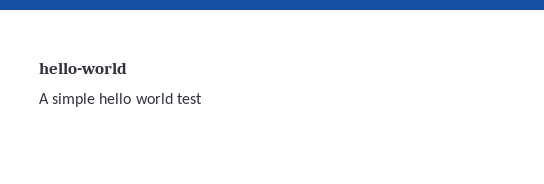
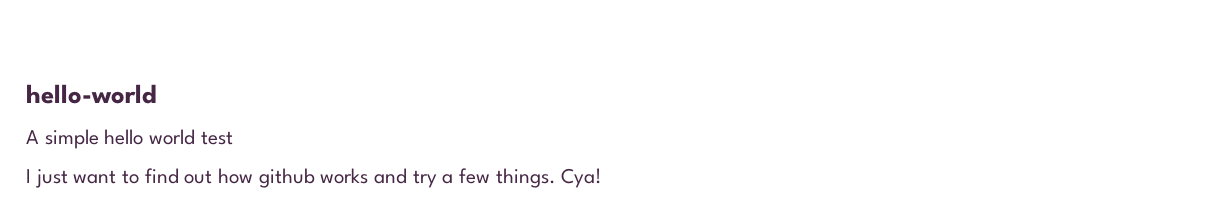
+ I just want to find out how github works and try a few things. Cya!

